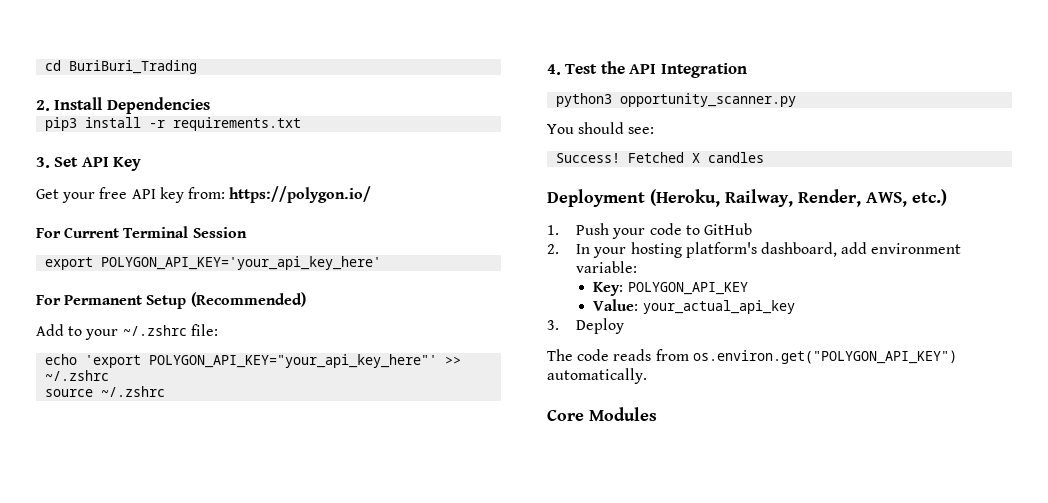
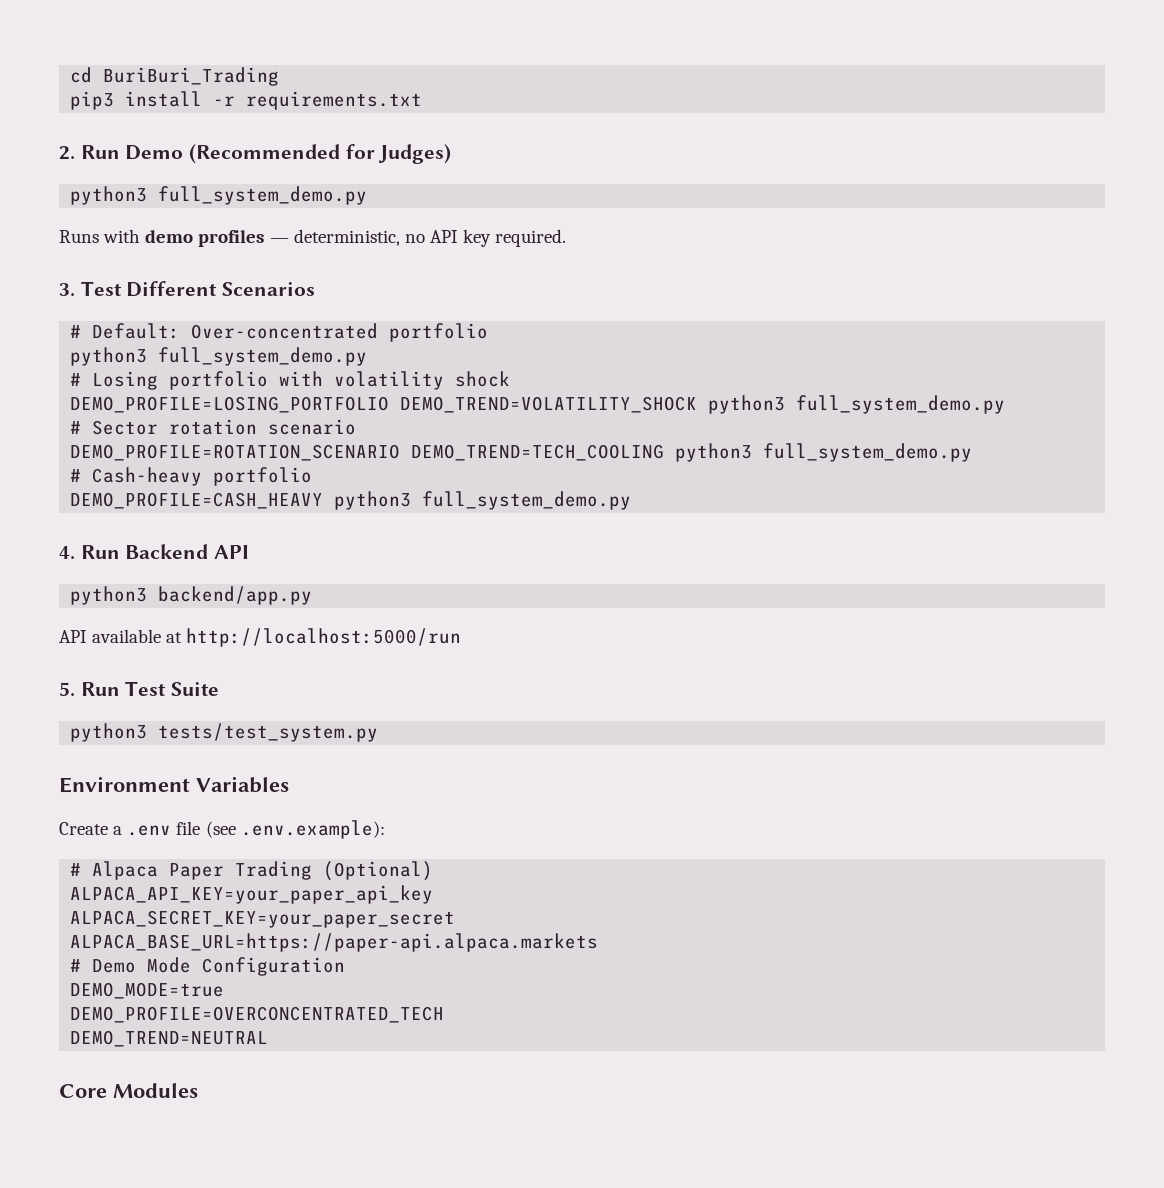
- 2. Install Dependencies
- 3. Set API Key
- Get your free API key from: https://polygon.io/
- For Current Terminal Session
- export POLYGON_API_KEY='your_api_key_here'
- For Permanent Setup (Recommended)
- Add to your ~/.zshrc file:
- echo 'export POLYGON_API_KEY="your_api_key_here"' >> ~/.zshrc
- source ~/.zshrc
+ 2. Run Demo (Recommended for Judges)
+ python3 full_system_demo.py
+ Runs with demo profiles — deterministic, no API key required.
+ 3. Test Different Scenarios
+ # Default: Over-concentrated portfolio
+ python3 full_system_demo.py
+ # Losing portfolio with volatility shock
+ DEMO_PROFILE=LOSING_PORTFOLIO DEMO_TREND=VOLATILITY_SHOCK python3 full_system_demo.py
+ # Sector rotation scenario
+ DEMO_PROFILE=ROTATION_SCENARIO DEMO_TREND=TECH_COOLING python3 full_system_demo.py
+ # Cash-heavy portfolio
+ DEMO_PROFILE=CASH_HEAVY python3 full_system_demo.py
- 4. Test the API Integration
- python3 opportunity_scanner.py
- You should see:
- Success! Fetched X candles
- Deployment (Heroku, Railway, Render, AWS, etc.)
- 1. Push your code to GitHub
- 2. In your hosting platform's dashboard, add environment variable:
- Key: POLYGON_API_KEY
- Value: your_actual_api_key
- 3. Deploy
- The code reads from os.environ.get("POLYGON_API_KEY") automatically.
+ 4. Run Backend API
+ python3 backend/app.py
+ API available at http://localhost:5000/run
+ 5. Run Test Suite
+ python3 tests/test_system.py
+ Environment Variables
+ Create a .env file (see .env.example):
+ # Alpaca Paper Trading (Optional)
+ ALPACA_API_KEY=your_paper_api_key
+ ALPACA_SECRET_KEY=your_paper_secret
+ ALPACA_BASE_URL=https://paper-api.alpaca.markets
+ # Demo Mode Configuration
+ DEMO_MODE=true
+ DEMO_PROFILE=OVERCONCENTRATED_TECH
+ DEMO_TREND=NEUTRAL

